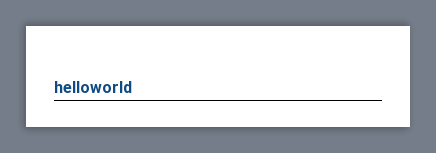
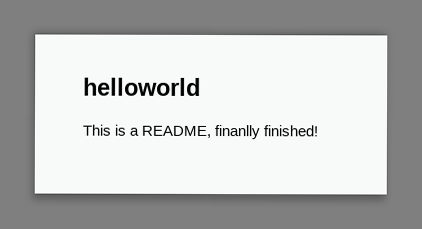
+ This is a README, finanlly finished!

